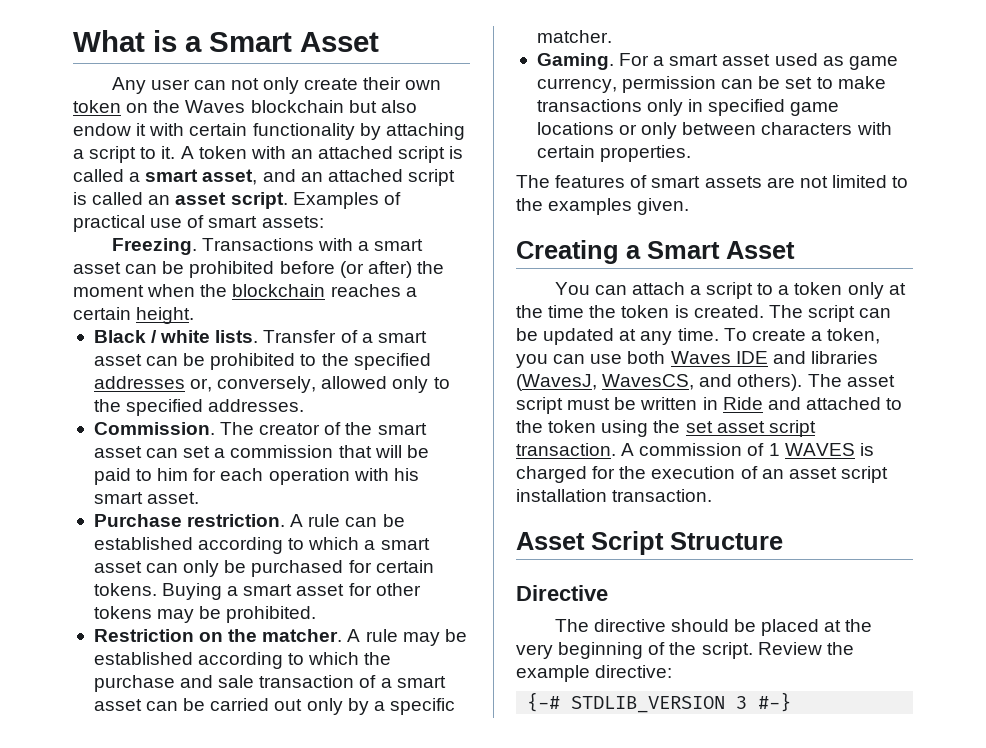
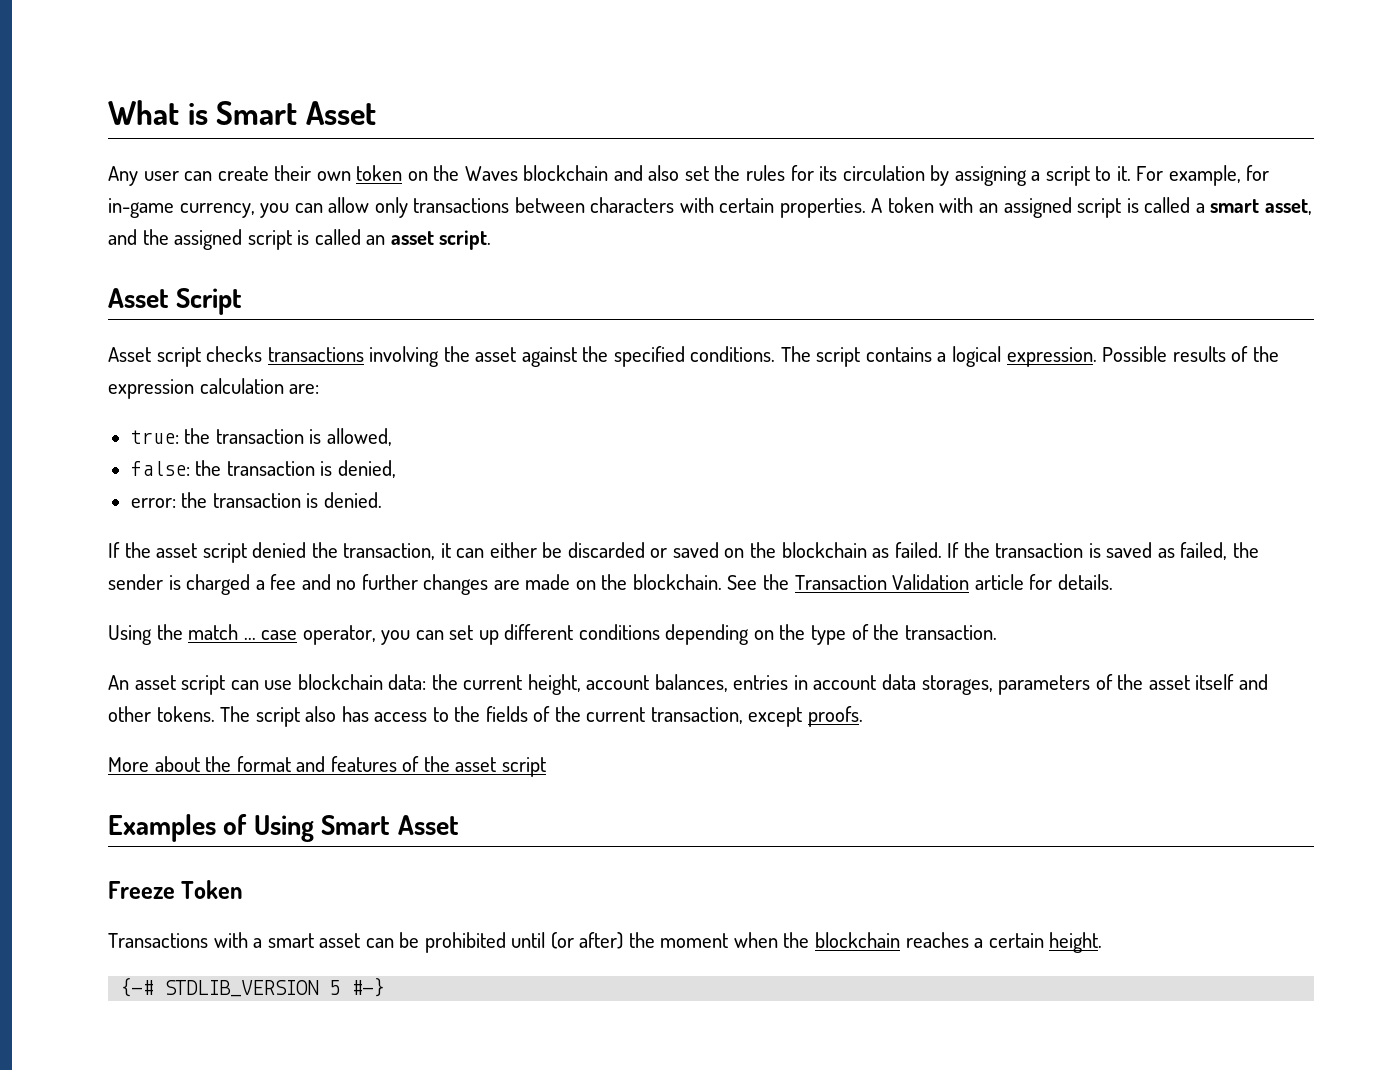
- What is a Smart Asset
+ What is Smart Asset
- Any user can not only create their own token on the Waves blockchain but also endow it with certain functionality by attaching a script to it.
+ Any user can create their own token on the Waves blockchain and also set the rules for its circulation by assigning a script to it. For example, for in-game currency, you can allow only transactions between characters with certain properties.
- A token with an attached script is called a smart asset, and an attached script is called an asset script. Examples of practical use of smart assets:
- Freezing. Transactions with a smart asset can be prohibited before (or after) the moment when the blockchain reaches a certain height.
+ A token with an assigned script is called a smart asset, and the assigned script is called an asset script.
+ Asset Script
+ Asset script checks transactions involving the asset against the specified conditions. The script contains a logical expression. Possible results of the expression calculation are:
+ true: the transaction is allowed,
+ false: the transaction is denied,
+ error: the transaction is denied.
+ If the asset script denied the transaction, it can either be discarded or saved on the blockchain as failed. If the transaction is saved as failed, the sender is charged a fee and no further changes are made on the blockchain. See the Transaction Validation article for details.
+ Using the match ... case operator, you can set up different conditions depending on the type of the transaction.
+ An asset script can use blockchain data: the current height, account balances, entries in account data storages, parameters of the asset itself and other tokens. The script also has access to the fields of the current transaction, except proofs.
+ More about the format and features of the asset script
+ Examples of Using Smart Asset
+ Freeze Token
+ Transactions with a smart asset can be prohibited until (or after) the moment when the blockchain reaches a certain height.
- Black / white lists. Transfer of a smart asset can be prohibited to the specified addresses or, conversely, allowed only to the specified addresses.
- Commission. The creator of the smart asset can set a commission that will be paid to him for each operation with his smart asset.
- Purchase restriction. A rule can be established according to which a smart asset can only be purchased for certain tokens. Buying a smart asset for other tokens may be prohibited.
- Restriction on the matcher. A rule may be established according to which the purchase and sale transaction of a smart asset can be carried out only by a specific matcher.
- Gaming. For a smart asset used as game currency, permission can be set to make transactions only in specified game locations or only between characters with certain properties.
- The features of smart assets are not limited to the examples given.
- Creating a Smart Asset
- You can attach a script to a token only at the time the token is created. The script can be updated at any time. To create a token, you can use both Waves IDE and libraries (WavesJ, WavesCS, and others). The asset script must be written in Ride and attached to the token using the set asset script transaction. A commission of 1 WAVES is charged for the execution of an asset script installation transaction.
- Asset Script Structure
- Directive
- The directive should be placed at the very beginning of the script. Review the example directive:
- {-# STDLIB_VERSION 3 #-}
+ {-# STDLIB_VERSION 5 #-}

